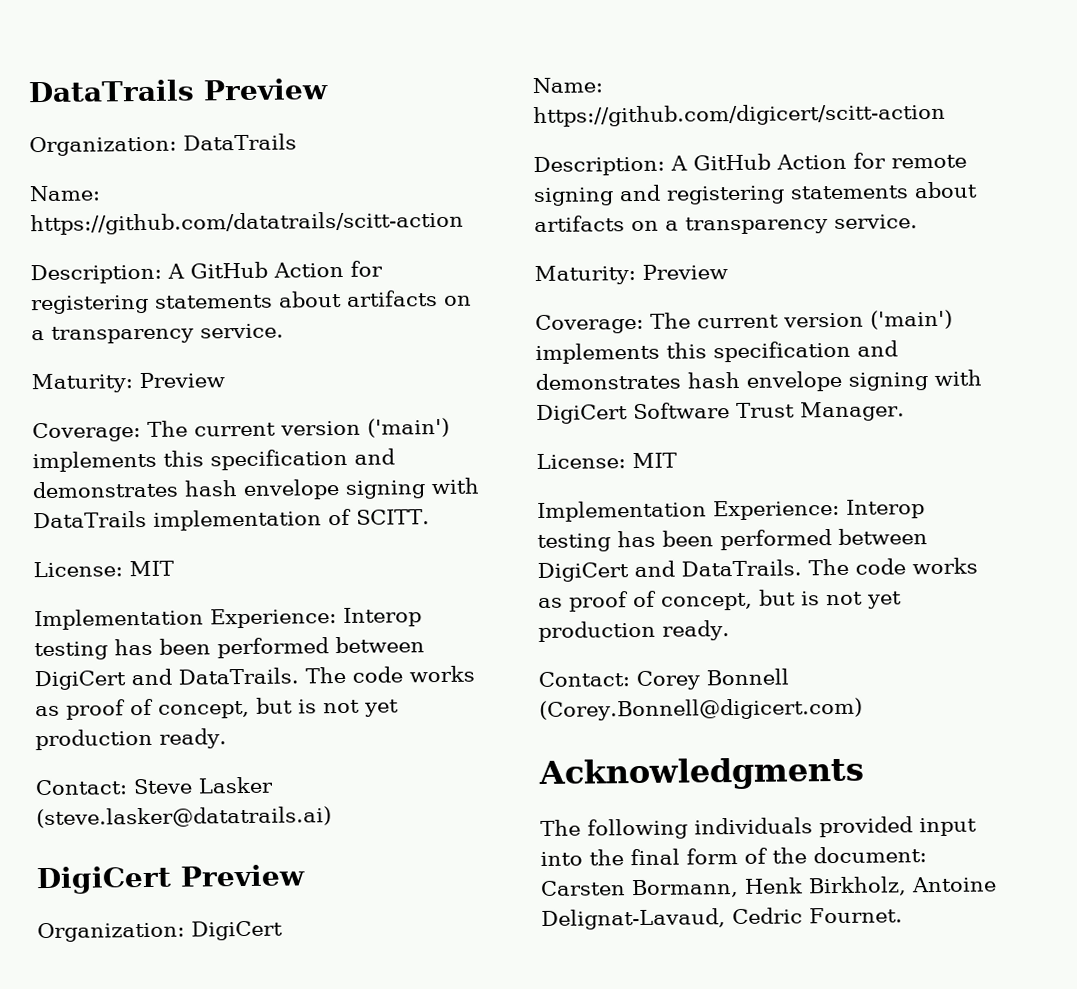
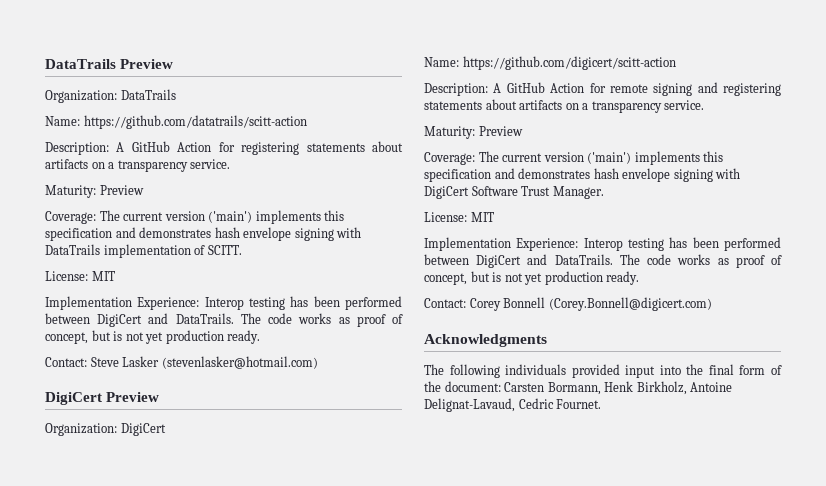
- Contact: Steve Lasker (steve.lasker@datatrails.ai)
+ Contact: Steve Lasker (stevenlasker@hotmail.com)

